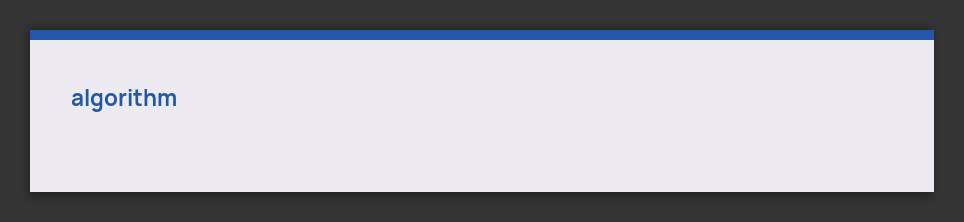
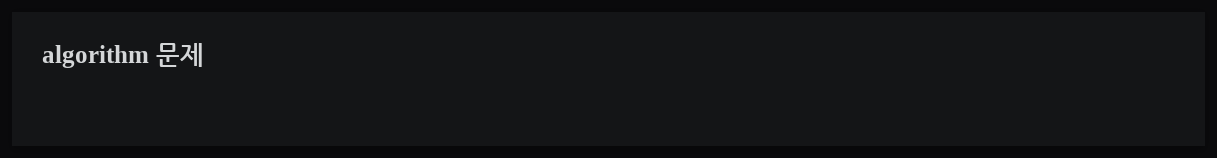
- algorithm
+ algorithm 문제

